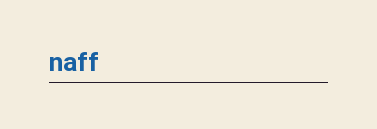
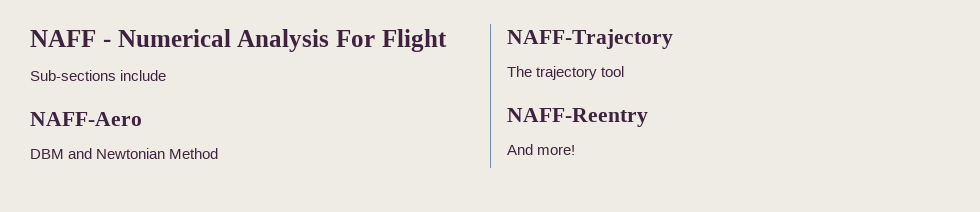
- naff
+ NAFF - Numerical Analysis For Flight
+ Sub-sections include
+ NAFF-Aero
+ DBM and Newtonian Method
+ NAFF-Trajectory
+ The trajectory tool
+ NAFF-Reentry
+ And more!

